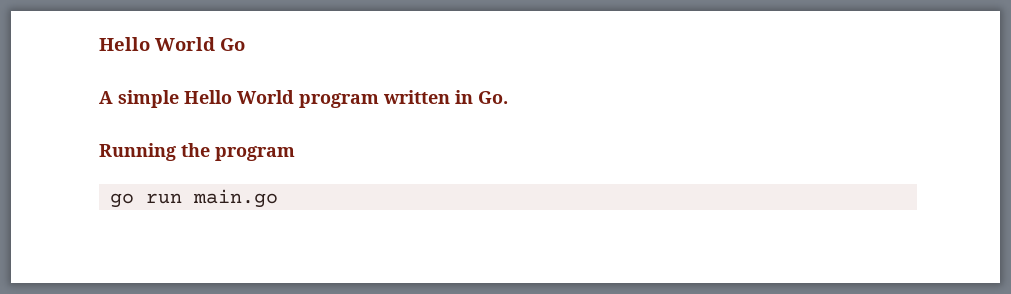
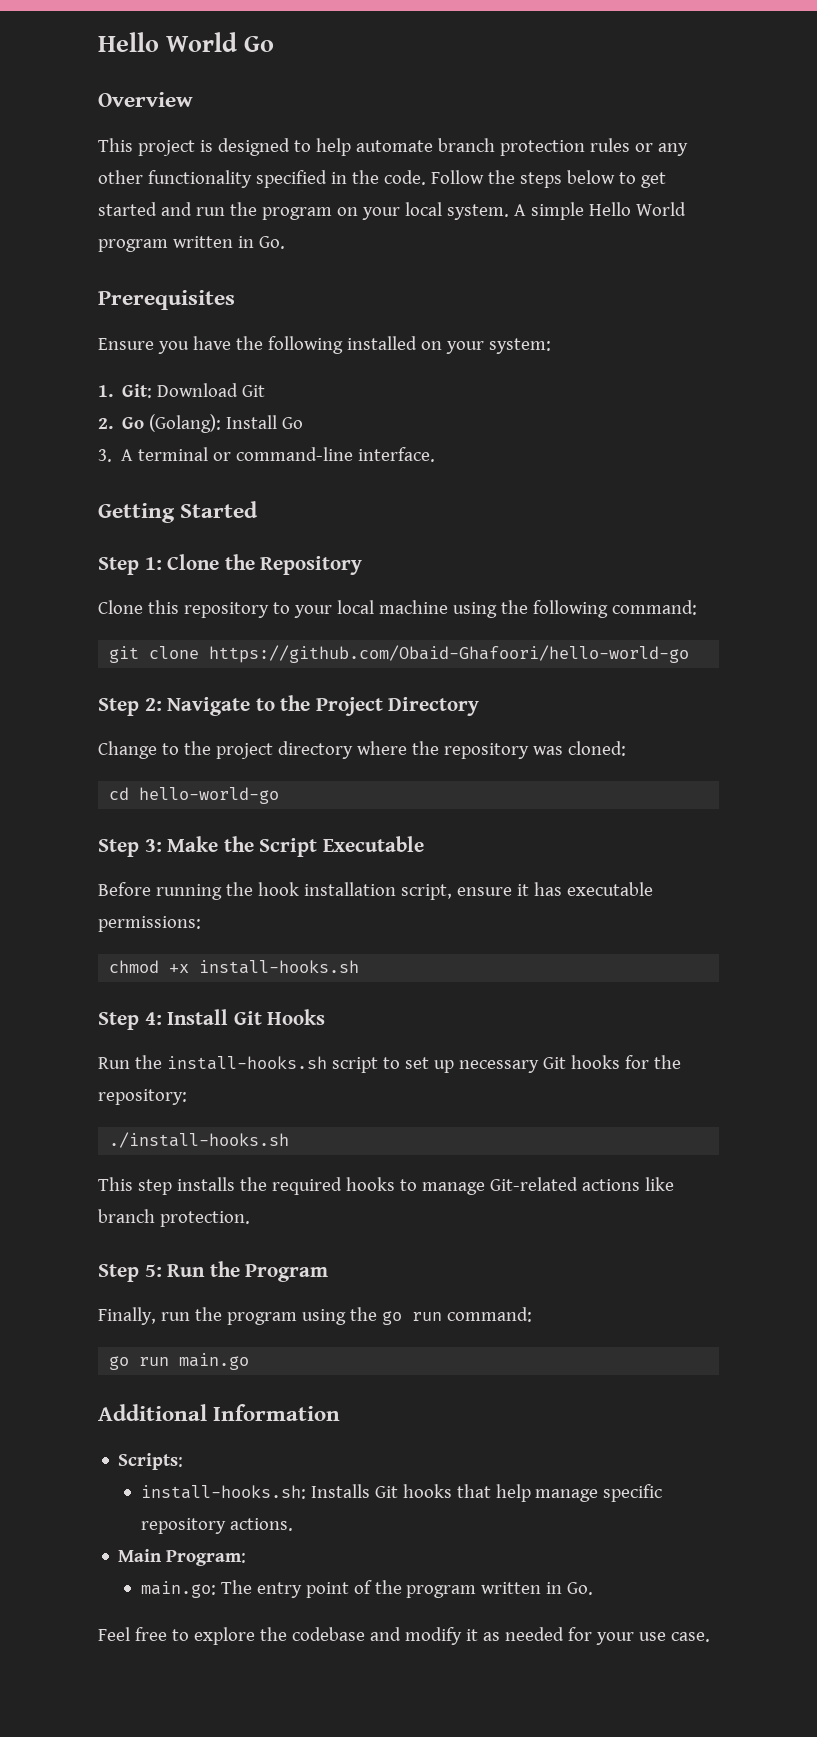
+ Overview
+ This project is designed to help automate branch protection rules or any other functionality specified in the code. Follow the steps below to get started and run the program on your local system.
- Running the program
+ Prerequisites
+ Ensure you have the following installed on your system:
+ 1. Git: Download Git
+ 2. Go (Golang): Install Go
+ 3. A terminal or command-line interface.
+ Getting Started
+ Step 1: Clone the Repository
+ Clone this repository to your local machine using the following command:
+ git clone https://github.com/Obaid-Ghafoori/hello-world-go
+ Step 2: Navigate to the Project Directory
+ Change to the project directory where the repository was cloned:
+ cd hello-world-go
+ Step 3: Make the Script Executable
+ Before running the hook installation script, ensure it has executable permissions:
+ chmod +x install-hooks.sh
+ Step 4: Install Git Hooks
+ Run the install-hooks.sh script to set up necessary Git hooks for the repository:
+ ./install-hooks.sh
+ This step installs the required hooks to manage Git-related actions like branch protection.
+ Step 5: Run the Program
+ Finally, run the program using the go run command:
  go run main.go
+ Additional Information
+ Scripts:
+ install-hooks.sh: Installs Git hooks that help manage specific repository actions.
+ Main Program:
+ main.go: The entry point of the program written in Go.
+ Feel free to explore the codebase and modify it as needed for your use case.

